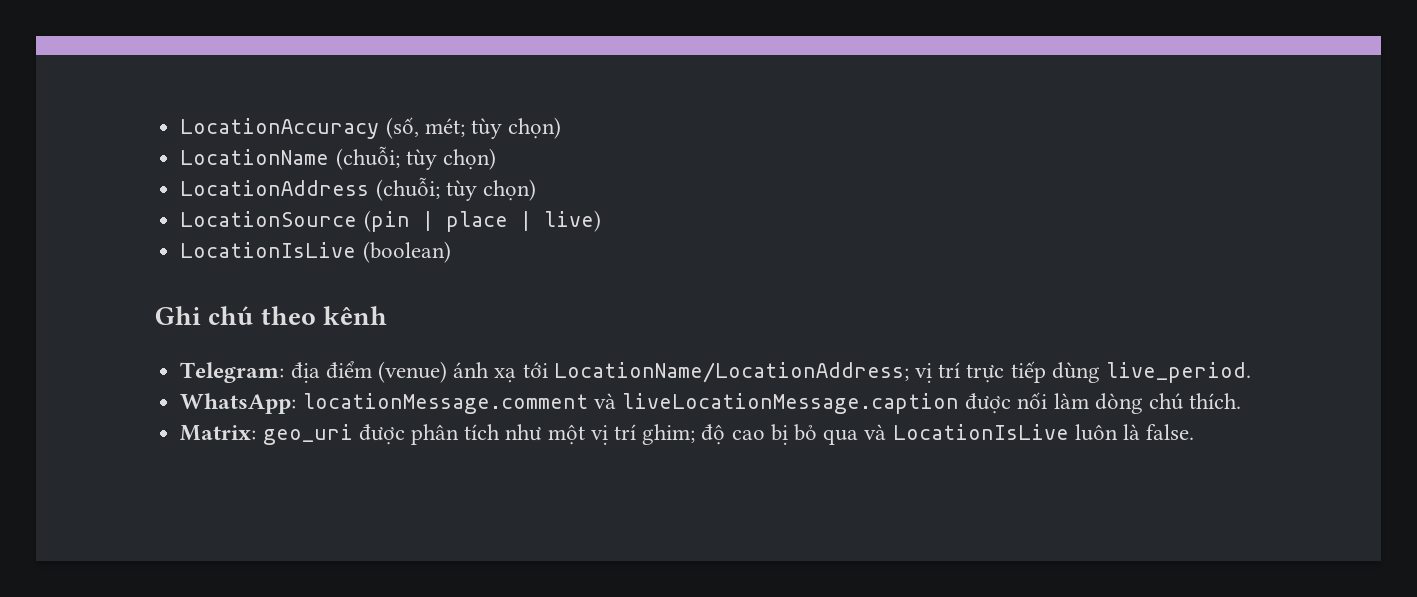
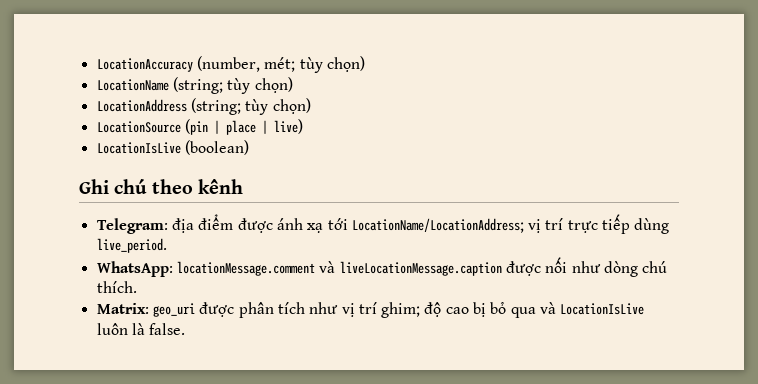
- LocationAccuracy (số, mét; tùy chọn)
+ LocationAccuracy (number, mét; tùy chọn)
- LocationName (chuỗi; tùy chọn)
+ LocationName (string; tùy chọn)
- LocationAddress (chuỗi; tùy chọn)
+ LocationAddress (string; tùy chọn)
- Telegram: địa điểm (venue) ánh xạ tới LocationName/LocationAddress; vị trí trực tiếp dùng live_period.
+ Telegram: địa điểm được ánh xạ tới LocationName/LocationAddress; vị trí trực tiếp dùng live_period.
- WhatsApp: locationMessage.comment và liveLocationMessage.caption được nối làm dòng chú thích.
+ WhatsApp: locationMessage.comment và liveLocationMessage.caption được nối như dòng chú thích.
- Matrix: geo_uri được phân tích như một vị trí ghim; độ cao bị bỏ qua và LocationIsLive luôn là false.
+ Matrix: geo_uri được phân tích như vị trí ghim; độ cao bị bỏ qua và LocationIsLive luôn là false.

